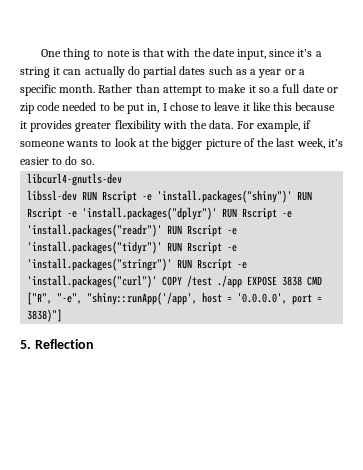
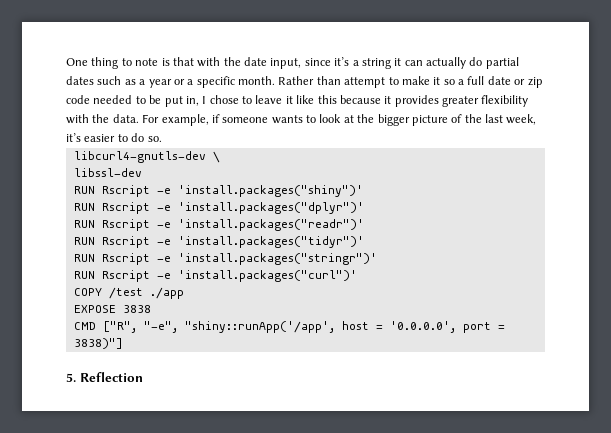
- libcurl4-gnutls-dev
+ libcurl4-gnutls-dev \
- libssl-dev RUN Rscript -e 'install.packages("shiny")' RUN Rscript -e 'install.packages("dplyr")' RUN Rscript -e 'install.packages("readr")' RUN Rscript -e 'install.packages("tidyr")' RUN Rscript -e 'install.packages("stringr")' RUN Rscript -e 'install.packages("curl")' COPY /test ./app EXPOSE 3838 CMD ["R", "-e", "shiny::runApp('/app', host = '0.0.0.0', port = 3838)"]
+ libssl-dev
+ RUN Rscript -e 'install.packages("shiny")'
+ RUN Rscript -e 'install.packages("dplyr")'
+ RUN Rscript -e 'install.packages("readr")'
+ RUN Rscript -e 'install.packages("tidyr")'
+ RUN Rscript -e 'install.packages("stringr")'
+ RUN Rscript -e 'install.packages("curl")'
+ COPY /test ./app
+ EXPOSE 3838
+ CMD ["R", "-e", "shiny::runApp('/app', host = '0.0.0.0', port = 3838)"]

